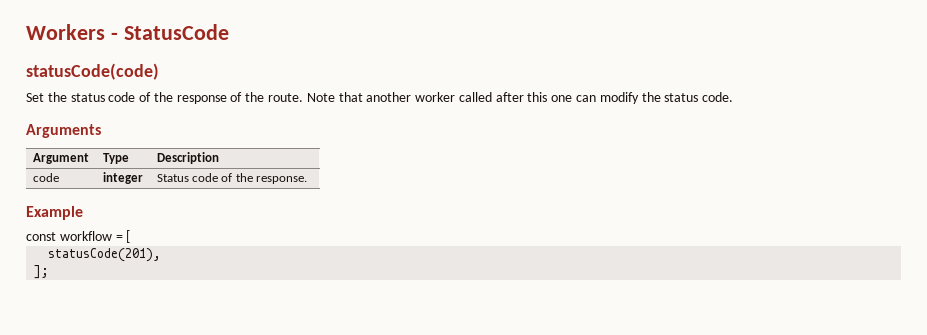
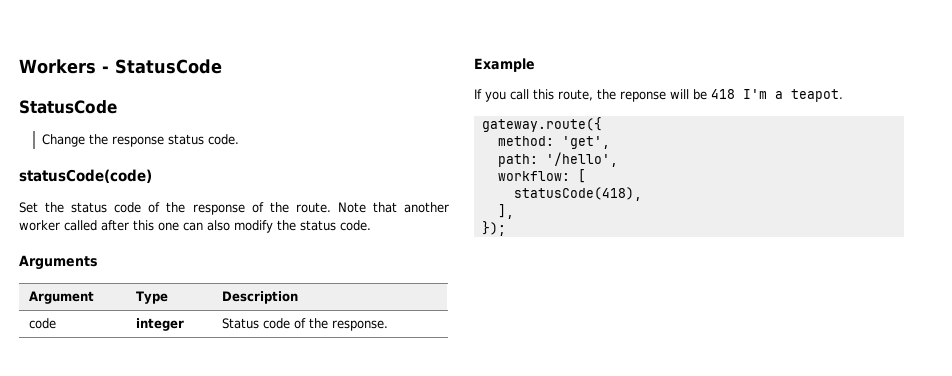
  Workers - StatusCode
+ StatusCode
+ Change the response status code.
- Note that another worker called after this one can modify the status code.
+ Note that another worker called after this one can also modify the status code.
- const workflow = [
- statusCode(201),
- ];
+ If you call this route, the reponse will be 418 I'm a teapot.
+ gateway.route({
+ method: 'get',
+ path: '/hello',
+ workflow: [
+ statusCode(418),
+ ],
+ });

